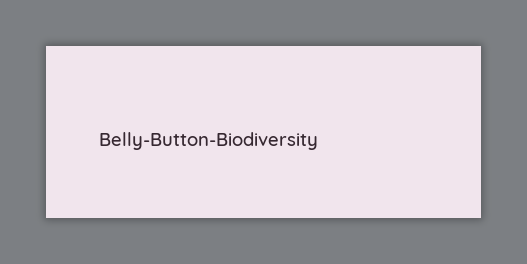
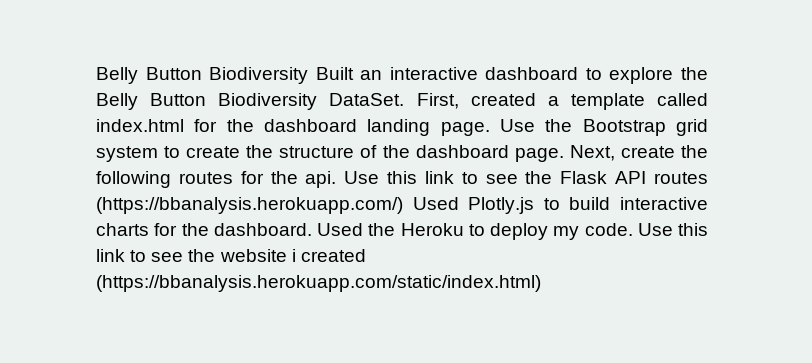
- Belly-Button-Biodiversity
+ Belly Button Biodiversity Built an interactive dashboard to explore the Belly Button Biodiversity DataSet. First, created a template called index.html for the dashboard landing page. Use the Bootstrap grid system to create the structure of the dashboard page. Next, create the following routes for the api. Use this link to see the Flask API routes (https://bbanalysis.herokuapp.com/) Used Plotly.js to build interactive charts for the dashboard. Used the Heroku to deploy my code. Use this link to see the website i created (https://bbanalysis.herokuapp.com/static/index.html)

